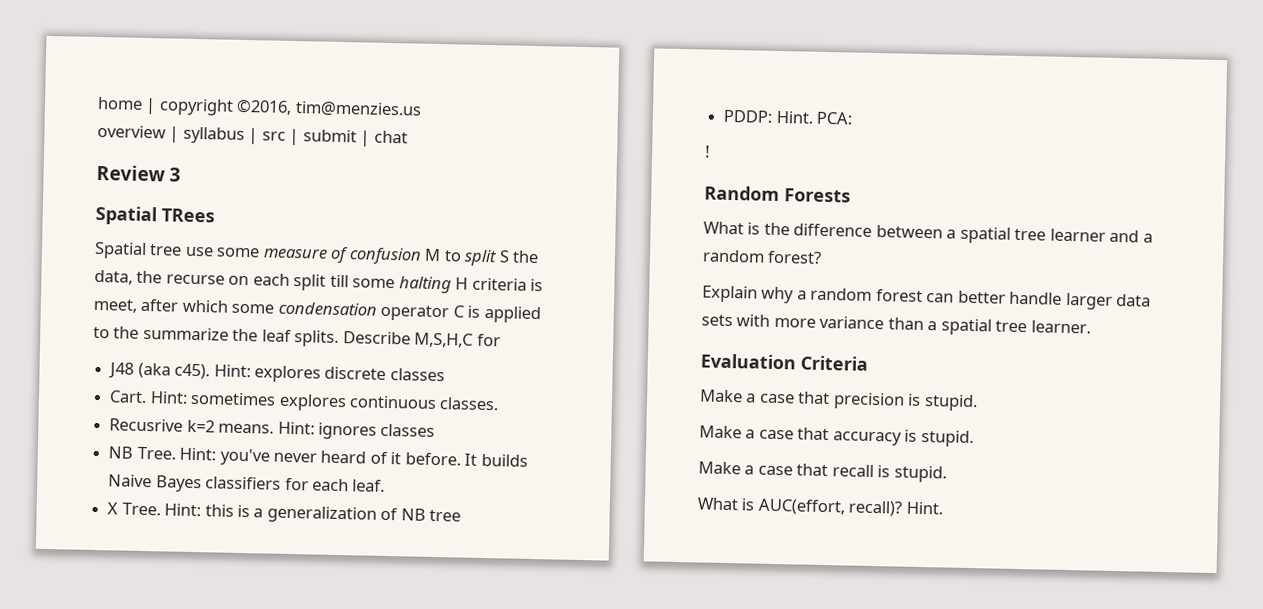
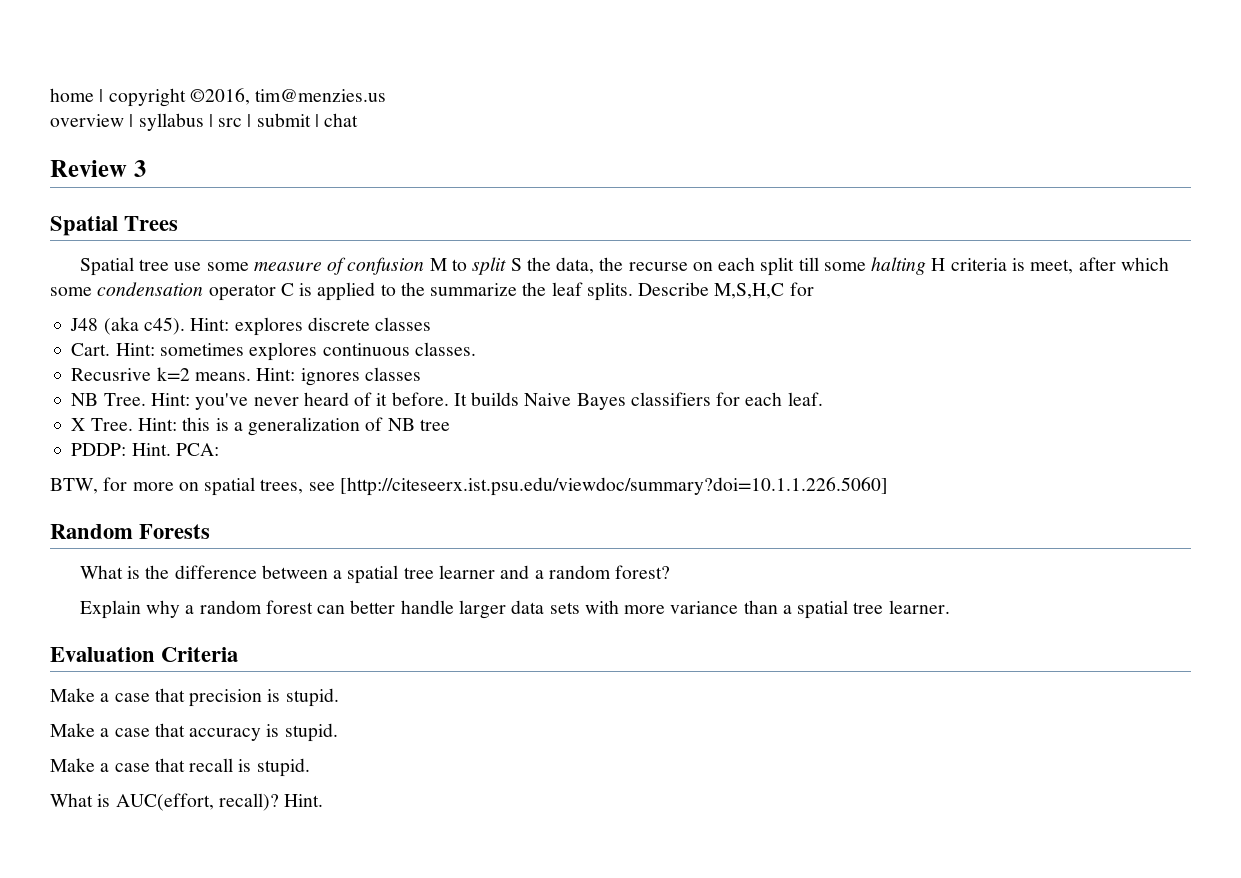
- Spatial TRees
+ Spatial Trees
- !
+ BTW, for more on spatial trees, see [http://citeseerx.ist.psu.edu/viewdoc/summary?doi=10.1.1.226.5060]

